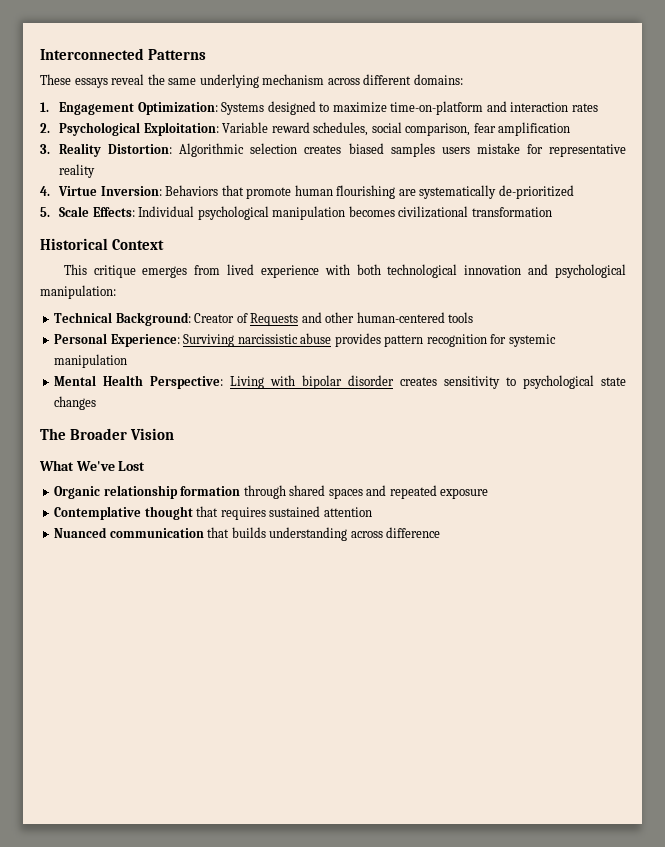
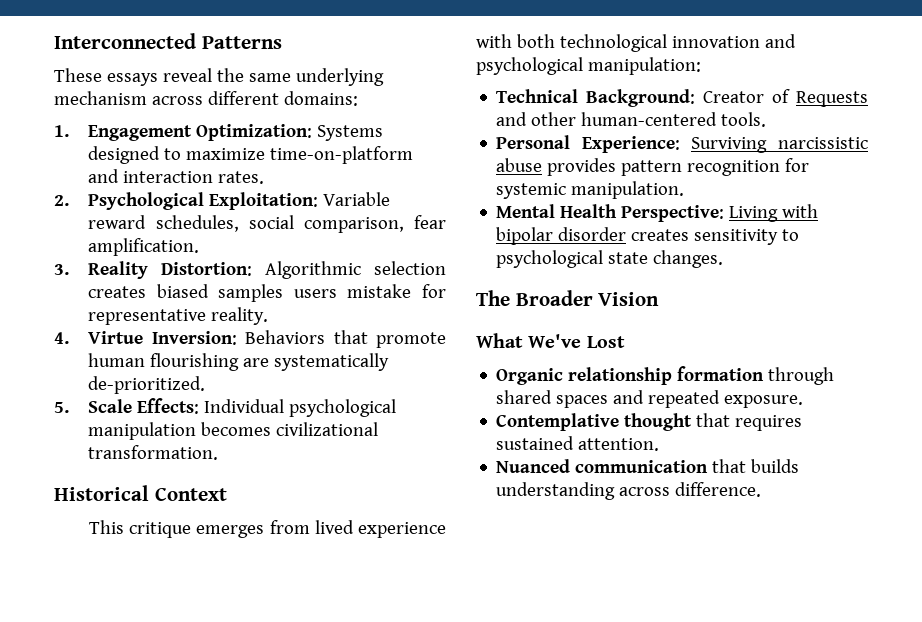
- 1. Engagement Optimization: Systems designed to maximize time-on-platform and interaction rates
+ 1. Engagement Optimization: Systems designed to maximize time-on-platform and interaction rates.
- 2. Psychological Exploitation: Variable reward schedules, social comparison, fear amplification
+ 2. Psychological Exploitation: Variable reward schedules, social comparison, fear amplification.
- 3. Reality Distortion: Algorithmic selection creates biased samples users mistake for representative reality
+ 3. Reality Distortion: Algorithmic selection creates biased samples users mistake for representative reality.
- 4. Virtue Inversion: Behaviors that promote human flourishing are systematically de-prioritized
+ 4. Virtue Inversion: Behaviors that promote human flourishing are systematically de-prioritized.
- 5. Scale Effects: Individual psychological manipulation becomes civilizational transformation
+ 5. Scale Effects: Individual psychological manipulation becomes civilizational transformation.
- Technical Background: Creator of Requests and other human-centered tools
+ Technical Background: Creator of Requests and other human-centered tools.
- Personal Experience: Surviving narcissistic abuse provides pattern recognition for systemic manipulation
+ Personal Experience: Surviving narcissistic abuse provides pattern recognition for systemic manipulation.
- Mental Health Perspective: Living with bipolar disorder creates sensitivity to psychological state changes
+ Mental Health Perspective: Living with bipolar disorder creates sensitivity to psychological state changes.
- Organic relationship formation through shared spaces and repeated exposure
+ Organic relationship formation through shared spaces and repeated exposure.
- Contemplative thought that requires sustained attention
+ Contemplative thought that requires sustained attention.
- Nuanced communication that builds understanding across difference
+ Nuanced communication that builds understanding across difference.

